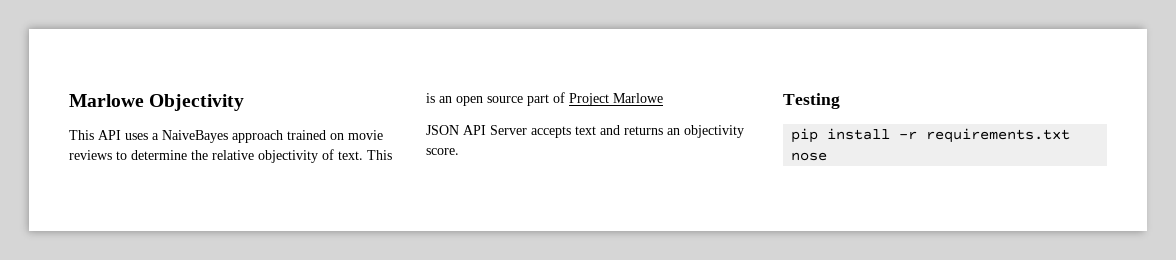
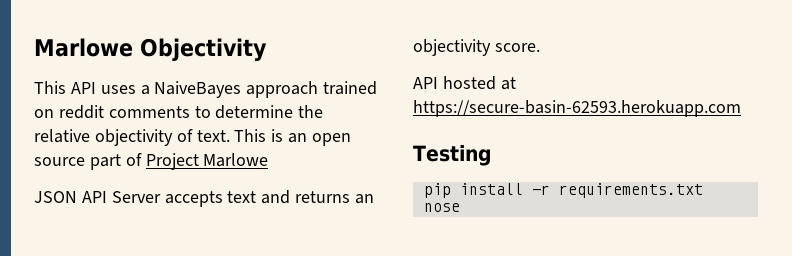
- This API uses a NaiveBayes approach trained on movie reviews to determine the relative objectivity of text.
+ This API uses a NaiveBayes approach trained on reddit comments to determine the relative objectivity of text.
+ API hosted at https://secure-basin-62593.herokuapp.com

